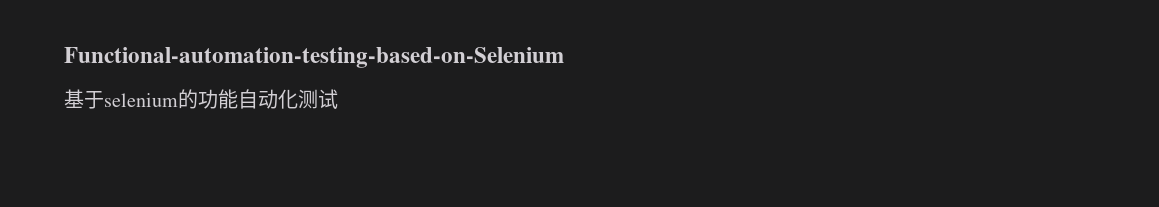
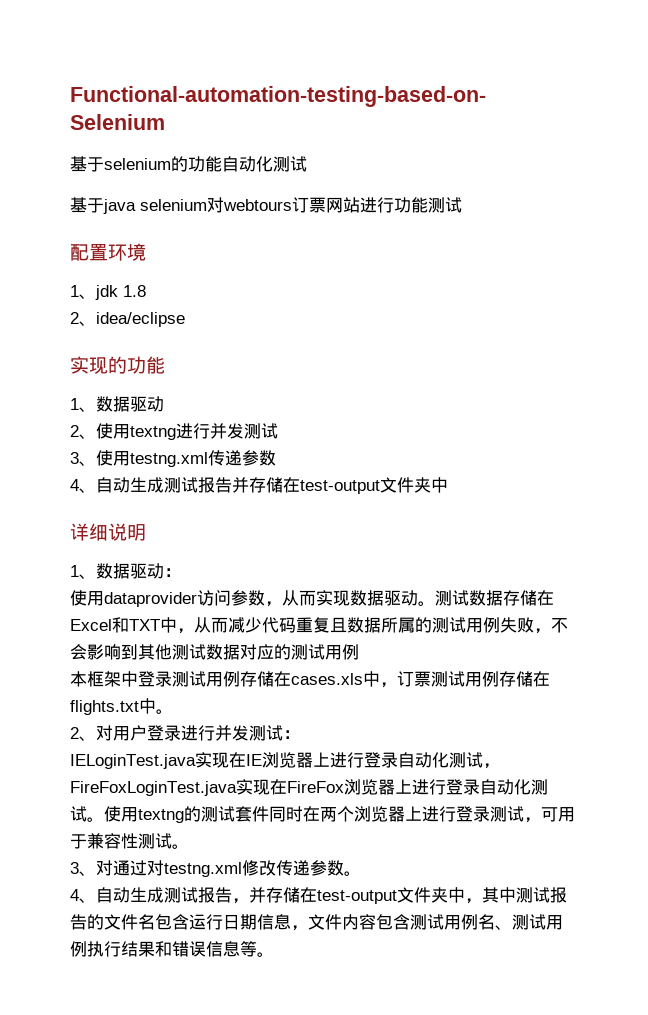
+ 基于java selenium对webtours订票网站进行功能测试
+ 配置环境
+ 1、jdk 1.8
+ 2、idea/eclipse
+ 实现的功能
+ 1、数据驱动
+ 2、使用textng进行并发测试
+ 3、使用testng.xml传递参数
+ 4、自动生成测试报告并存储在test-output文件夹中
+ 详细说明
+ 1、数据驱动：
+ 使用dataprovider访问参数，从而实现数据驱动。测试数据存储在Excel和TXT中，从而减少代码重复且数据所属的测试用例失败，不会影响到其他测试数据对应的测试用例
+ 本框架中登录测试用例存储在cases.xls中，订票测试用例存储在flights.txt中。
+ 2、对用户登录进行并发测试：
+ IELoginTest.java实现在IE浏览器上进行登录自动化测试，FireFoxLoginTest.java实现在FireFox浏览器上进行登录自动化测试。使用textng的测试套件同时在两个浏览器上进行登录测试，可用于兼容性测试。
+ 3、对通过对testng.xml修改传递参数。
+ 4、自动生成测试报告，并存储在test-output文件夹中，其中测试报告的文件名包含运行日期信息，文件内容包含测试用例名、测试用例执行结果和错误信息等。

